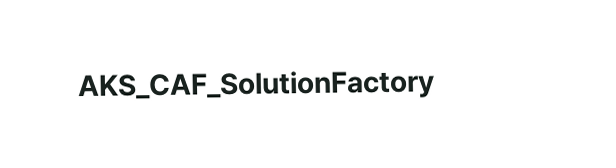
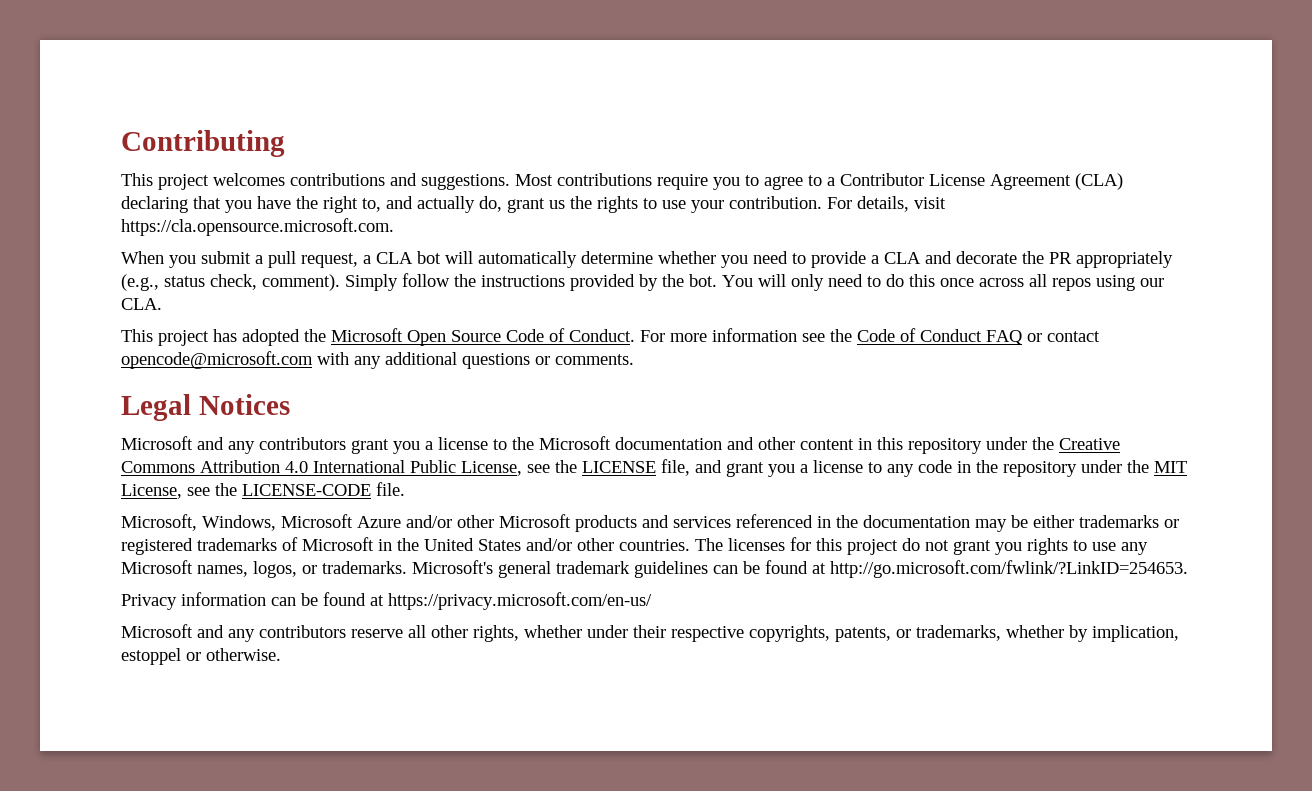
- AKS_CAF_SolutionFactory
+ Contributing
+ This project welcomes contributions and suggestions. Most contributions require you to agree to a Contributor License Agreement (CLA) declaring that you have the right to, and actually do, grant us the rights to use your contribution. For details, visit https://cla.opensource.microsoft.com.
+ When you submit a pull request, a CLA bot will automatically determine whether you need to provide a CLA and decorate the PR appropriately (e.g., status check, comment). Simply follow the instructions provided by the bot. You will only need to do this once across all repos using our CLA.
+ This project has adopted the Microsoft Open Source Code of Conduct. For more information see the Code of Conduct FAQ or contact opencode@microsoft.com with any additional questions or comments.
+ Legal Notices
+ Microsoft and any contributors grant you a license to the Microsoft documentation and other content in this repository under the Creative Commons Attribution 4.0 International Public License, see the LICENSE file, and grant you a license to any code in the repository under the MIT License, see the LICENSE-CODE file.
+ Microsoft, Windows, Microsoft Azure and/or other Microsoft products and services referenced in the documentation may be either trademarks or registered trademarks of Microsoft in the United States and/or other countries. The licenses for this project do not grant you rights to use any Microsoft names, logos, or trademarks. Microsoft's general trademark guidelines can be found at http://go.microsoft.com/fwlink/?LinkID=254653.
+ Privacy information can be found at https://privacy.microsoft.com/en-us/
+ Microsoft and any contributors reserve all other rights, whether under their respective copyrights, patents, or trademarks, whether by implication, estoppel or otherwise.

